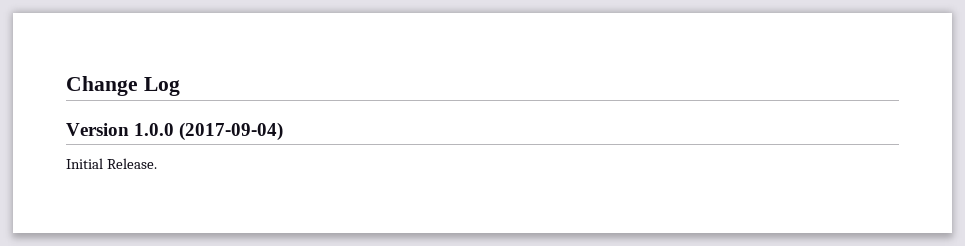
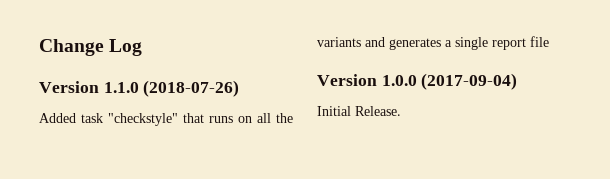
+ Version 1.1.0 (2018-07-26)
+ Added task "checkstyle" that runs on all the variants and generates a single report file

